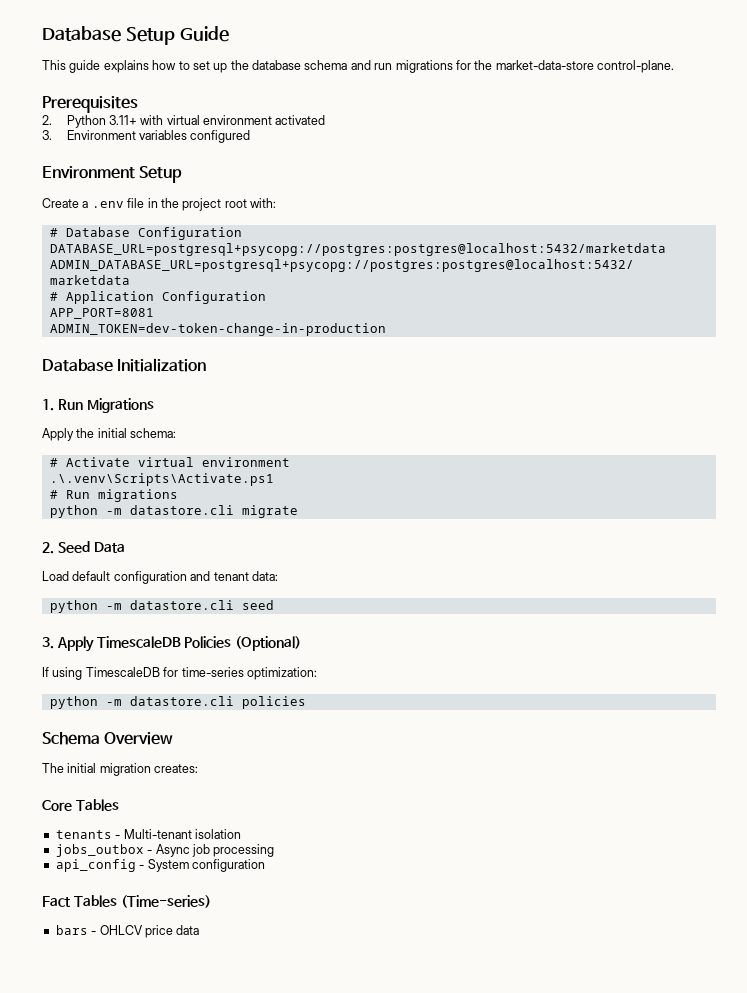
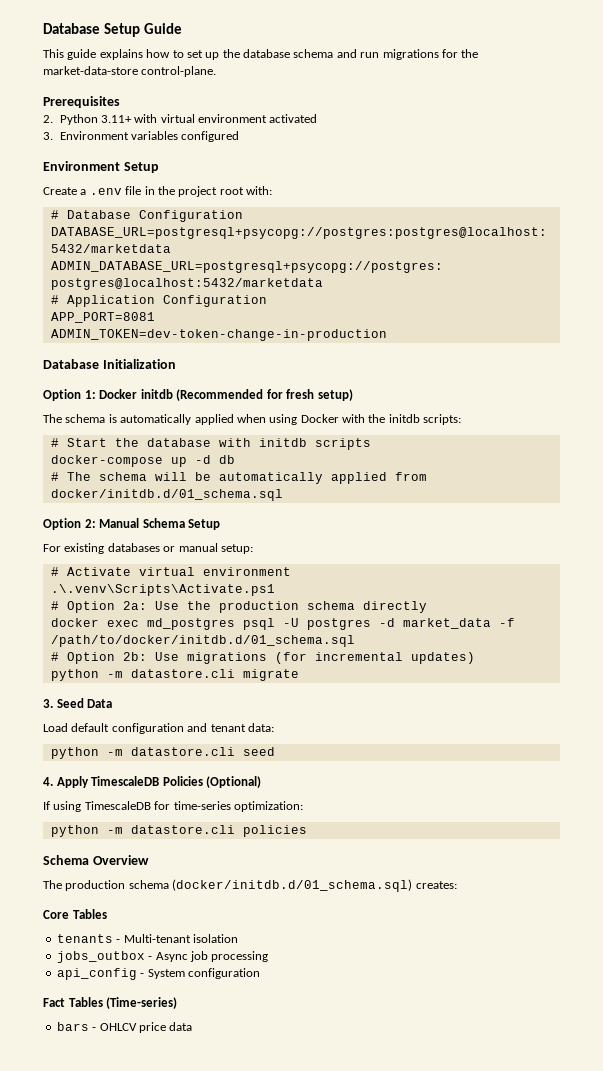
- 1. Run Migrations
- Apply the initial schema:
+ Option 1: Docker initdb (Recommended for fresh setup)
+ The schema is automatically applied when using Docker with the initdb scripts:
+ # Start the database with initdb scripts
+ docker-compose up -d db
+ # The schema will be automatically applied from docker/initdb.d/01_schema.sql
+ Option 2: Manual Schema Setup
+ For existing databases or manual setup:
- # Run migrations
+ # Option 2a: Use the production schema directly
+ docker exec md_postgres psql -U postgres -d market_data -f /path/to/docker/initdb.d/01_schema.sql
+ # Option 2b: Use migrations (for incremental updates)
- 2. Seed Data
+ 3. Seed Data
- 3. Apply TimescaleDB Policies (Optional)
+ 4. Apply TimescaleDB Policies (Optional)
- The initial migration creates:
+ The production schema (docker/initdb.d/01_schema.sql) creates:

